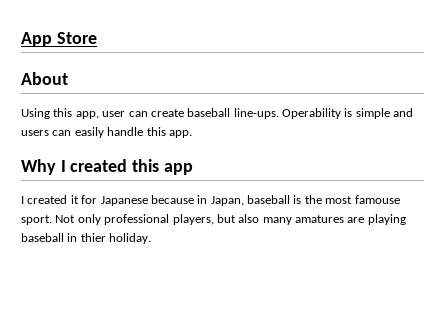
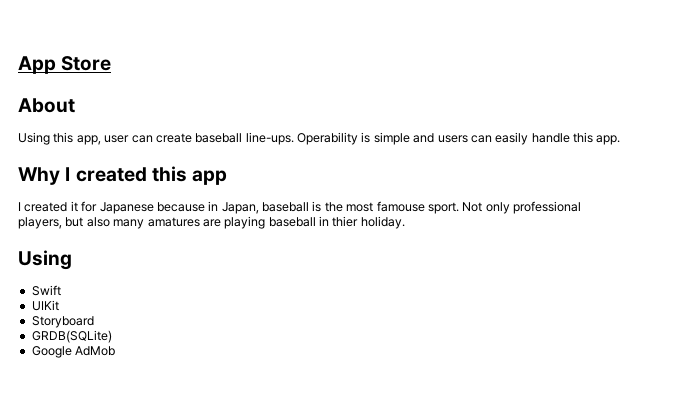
  Not only professional players, but also many amatures are playing baseball in thier holiday.
+ Using
+ Swift
+ UIKit
+ Storyboard
+ GRDB(SQLite)
+ Google AdMob

